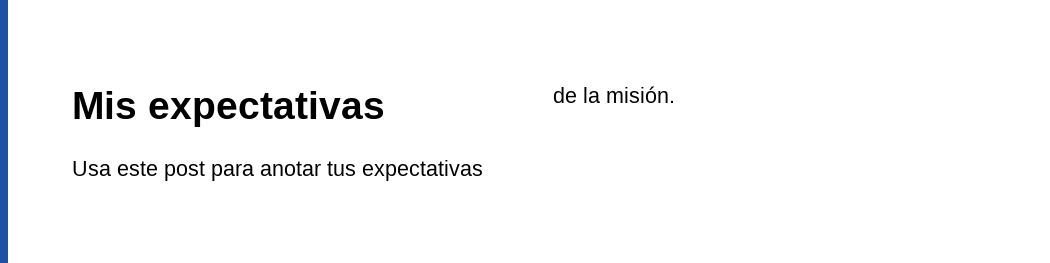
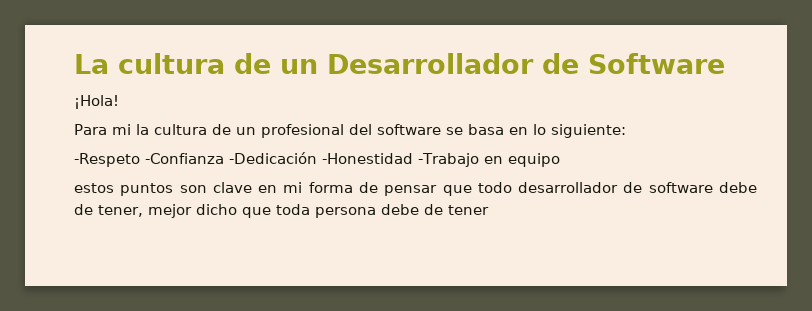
- Mis expectativas
- Usa este post para anotar tus expectativas de la misión.
+ La cultura de un Desarrollador de Software
+ ¡Hola!
+ Para mi la cultura de un profesional del software se basa en lo siguiente:
+ -Respeto -Confianza -Dedicación -Honestidad -Trabajo en equipo
+ estos puntos son clave en mi forma de pensar que todo desarrollador de software debe de tener, mejor dicho que toda persona debe de tener

